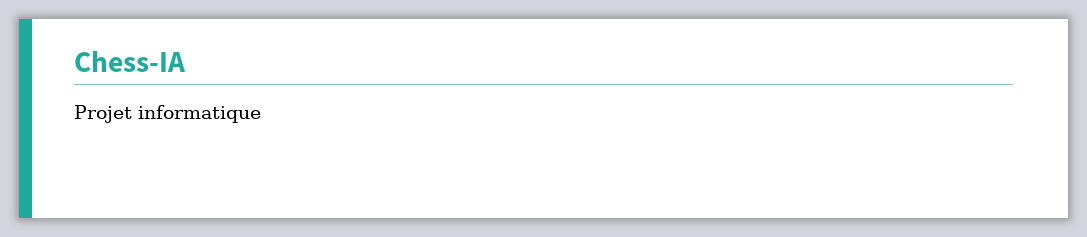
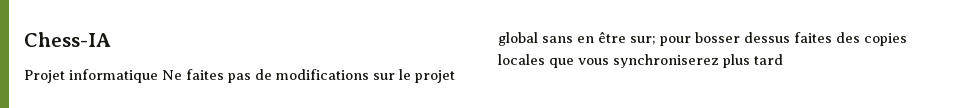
- Projet informatique
+ Projet informatique Ne faites pas de modifications sur le projet global sans en être sur; pour bosser dessus faites des copies locales que vous synchroniserez plus tard

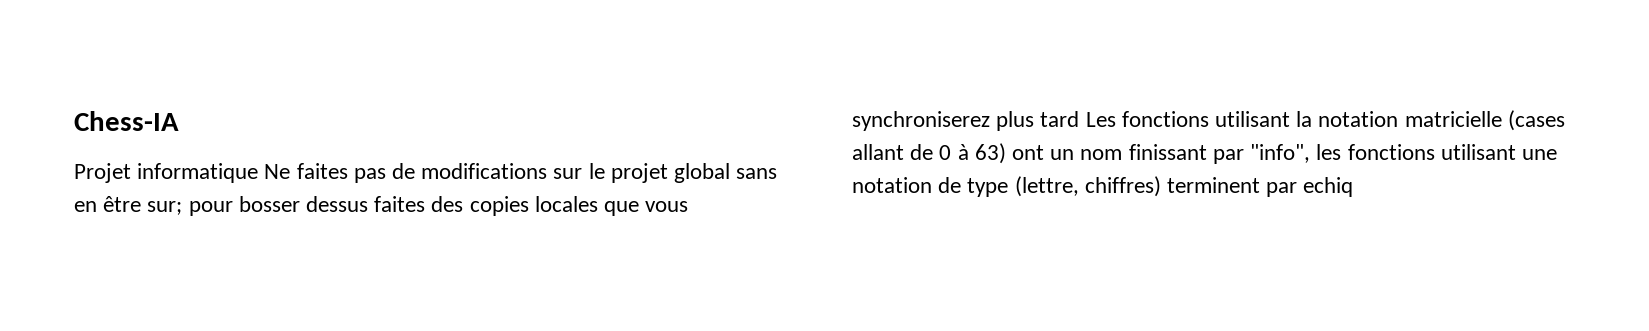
- Projet informatique Ne faites pas de modifications sur le projet global sans en être sur; pour bosser dessus faites des copies locales que vous synchroniserez plus tard
+ Projet informatique Ne faites pas de modifications sur le projet global sans en être sur; pour bosser dessus faites des copies locales que vous synchroniserez plus tard Les fonctions utilisant la notation matricielle (cases allant de 0 à 63) ont un nom finissant par "info", les fonctions utilisant une notation de type (lettre, chiffres) terminent par echiq

